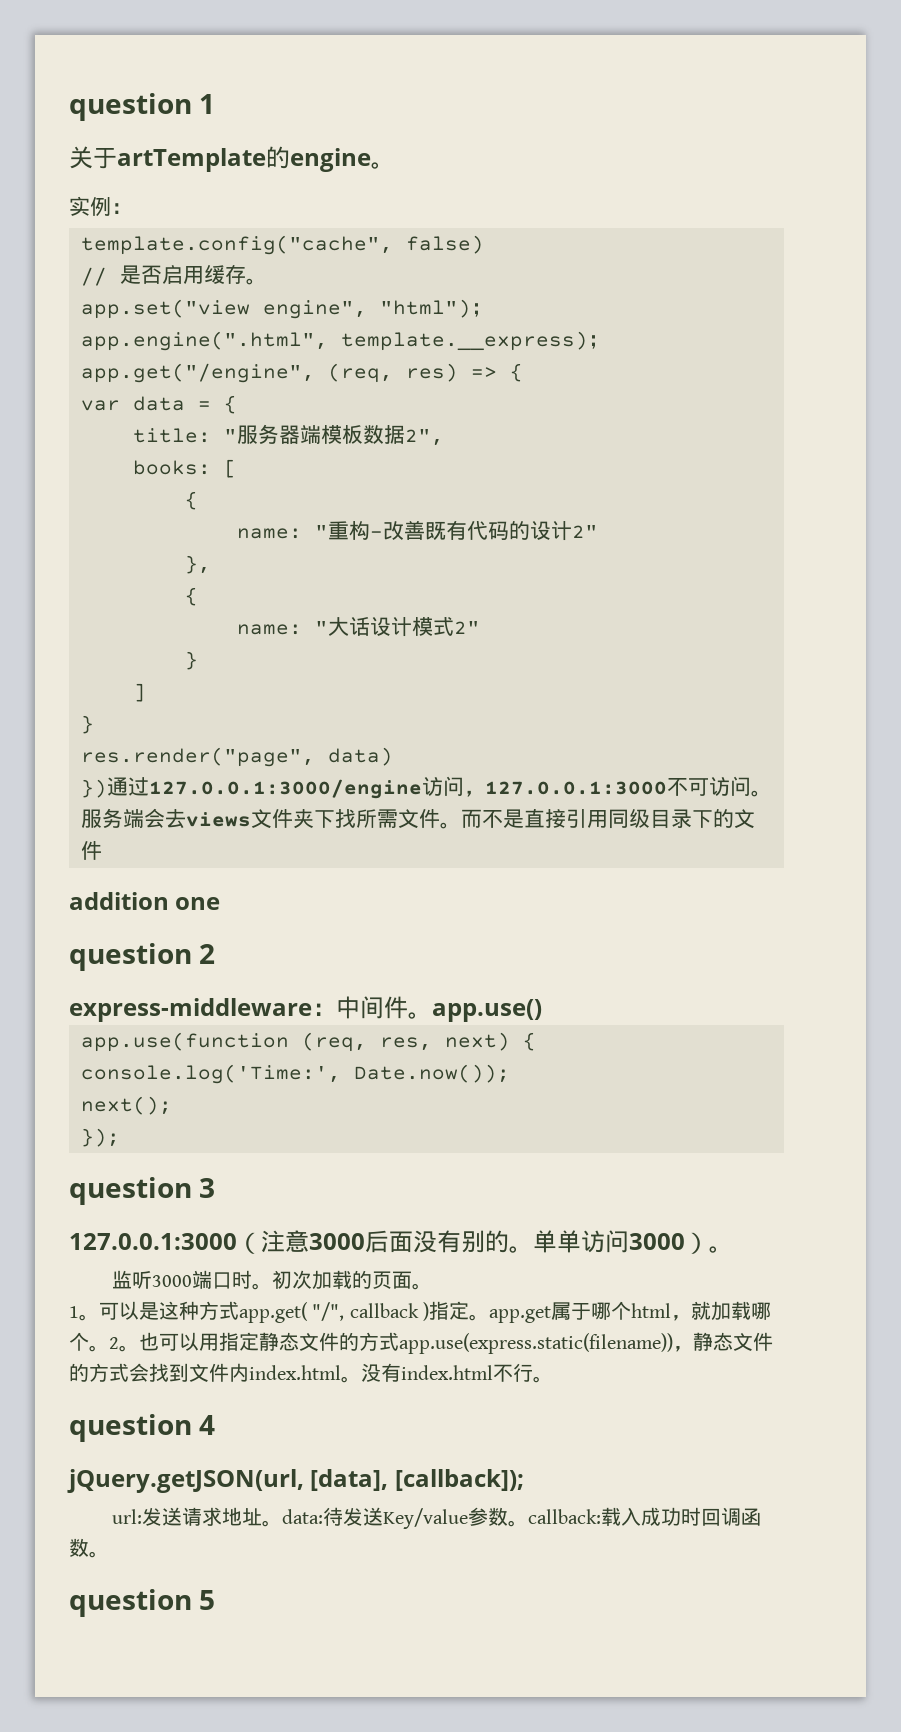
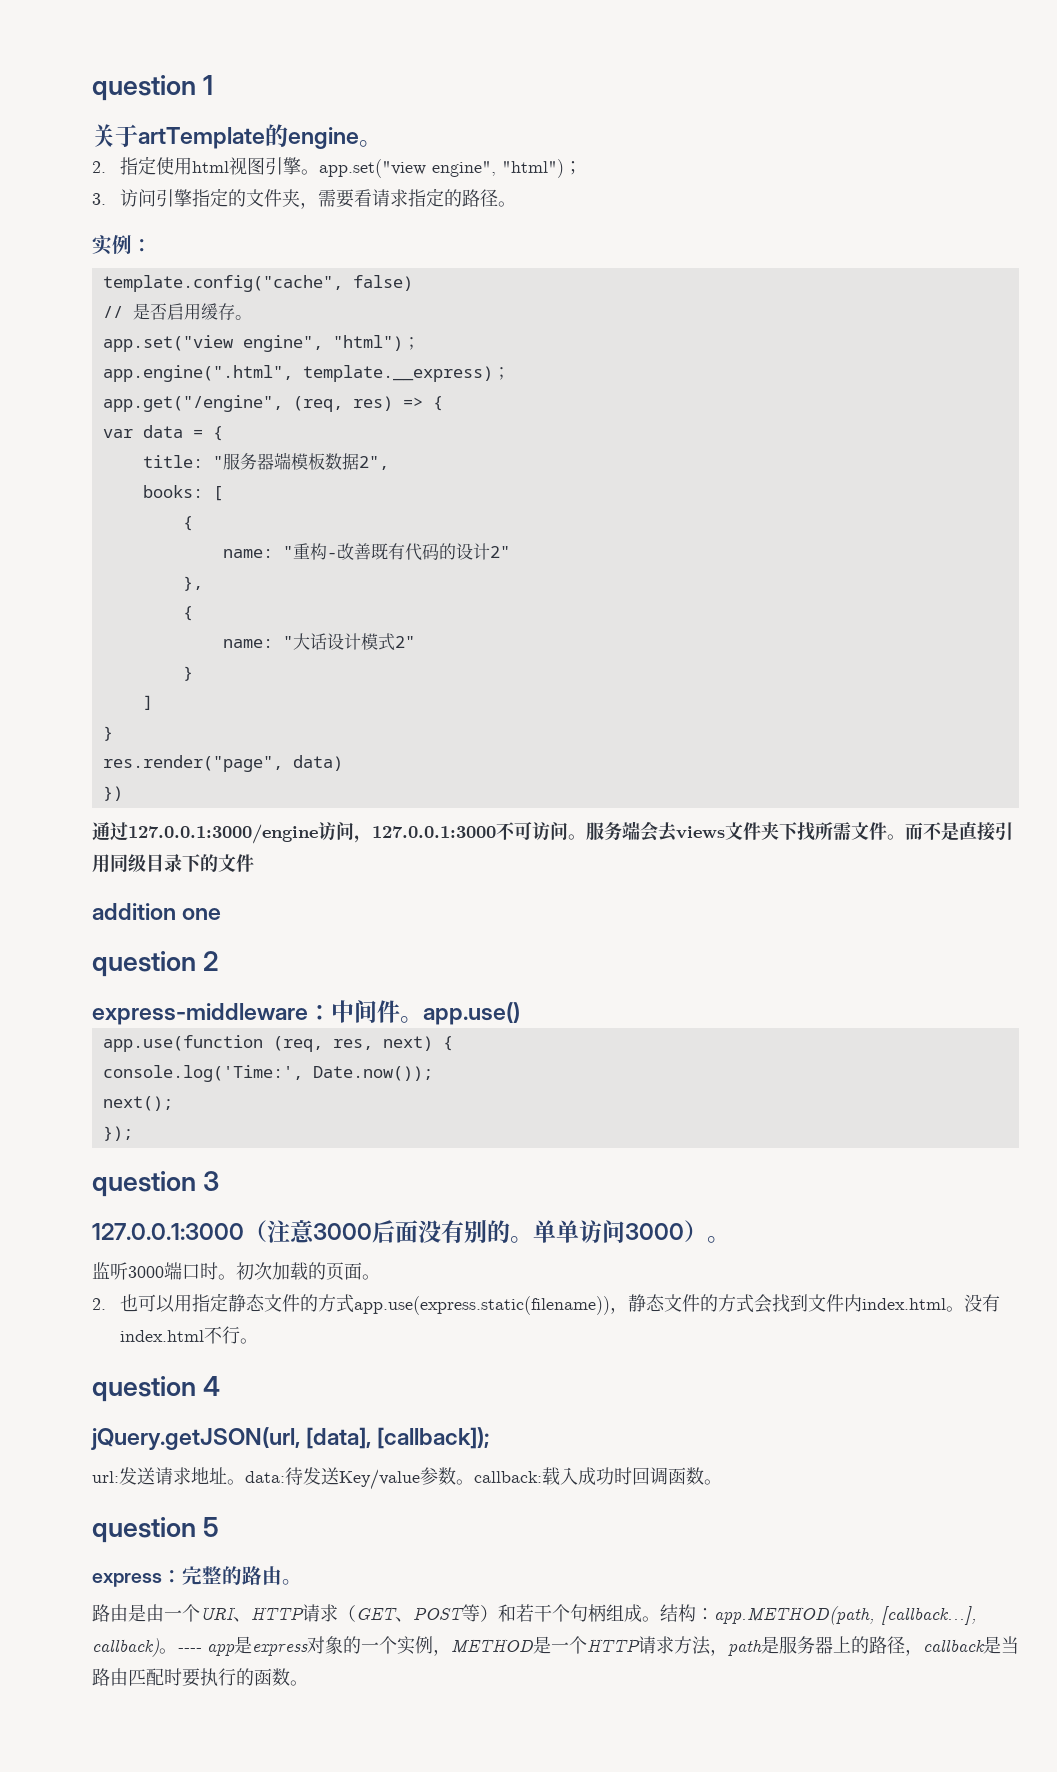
+ 2.指定使用html视图引擎。app.set("view engine", "html")；
+ 3.访问引擎指定的文件夹，需要看请求指定的路径。
- })通过127.0.0.1:3000/engine访问，127.0.0.1:3000不可访问。
+ })
+ 通过127.0.0.1:3000/engine访问，127.0.0.1:3000不可访问。
- 1。可以是这种方式app.get( "/", callback )指定。app.get属于哪个html，就加载哪个。2。也可以用指定静态文件的方式app.use(express.static(filename))，静态文件的方式会找到文件内index.html。
+ 2.也可以用指定静态文件的方式app.use(express.static(filename))，静态文件的方式会找到文件内index.html。
+ express：完整的路由。
+ 路由是由一个URI、HTTP请求（GET、POST等）和若干个句柄组成。结构：app.METHOD(path, [callback...], callback)。---- app是express对象的一个实例，METHOD是一个HTTP请求方法，path是服务器上的路径，callback是当路由匹配时要执行的函数。

